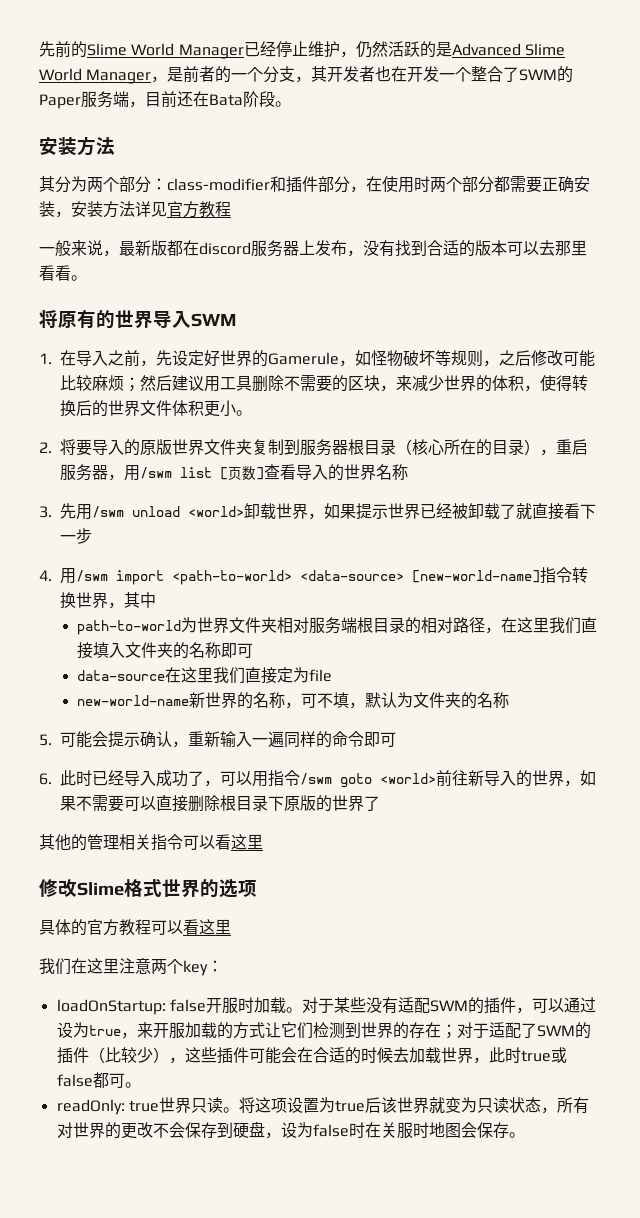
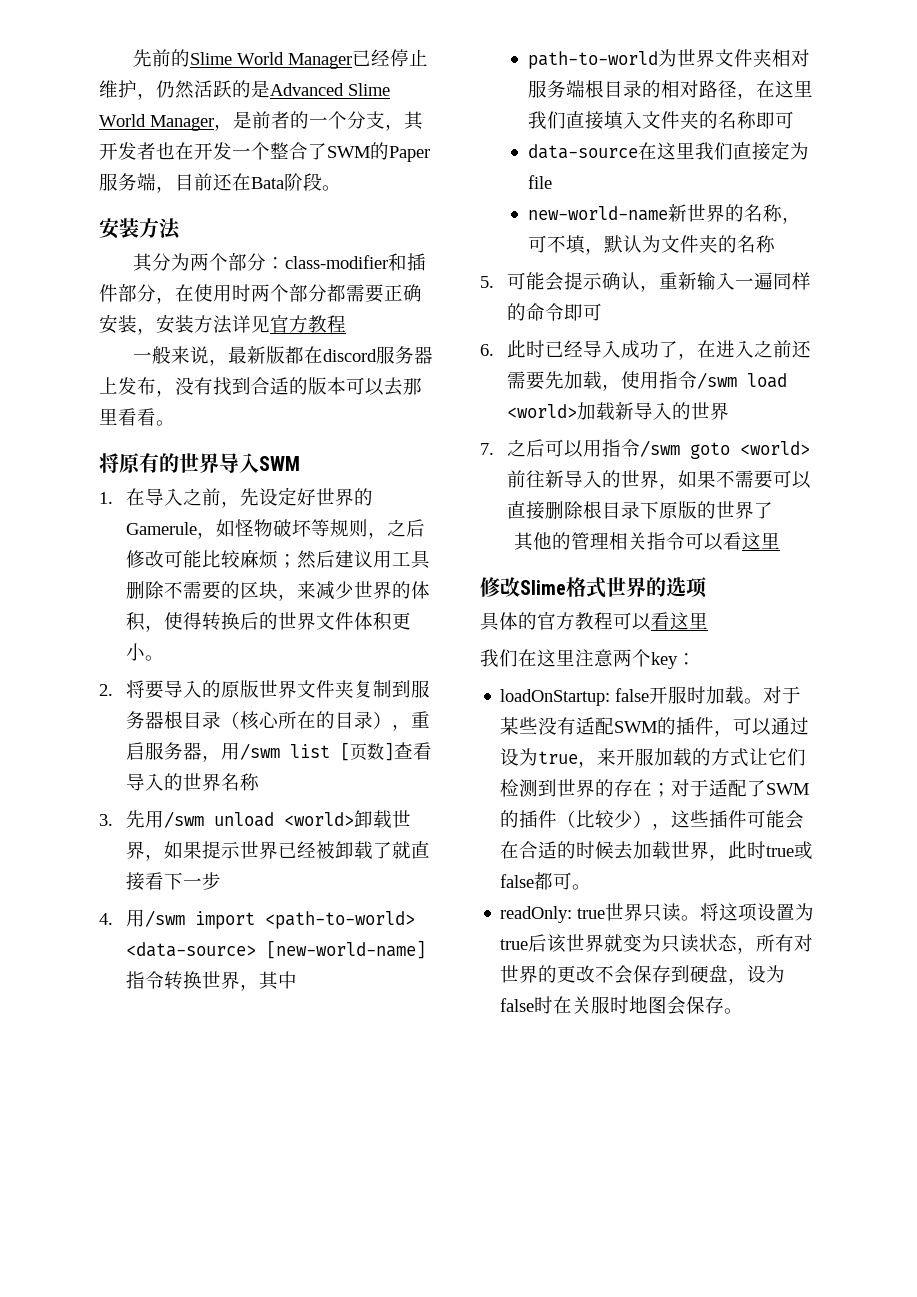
- 6.此时已经导入成功了，可以用指令/swm goto <world>前往新导入的世界，如果不需要可以直接删除根目录下原版的世界了
+ 6.此时已经导入成功了，在进入之前还需要先加载，使用指令/swm load <world>加载新导入的世界
+ 7.之后可以用指令/swm goto <world>前往新导入的世界，如果不需要可以直接删除根目录下原版的世界了

